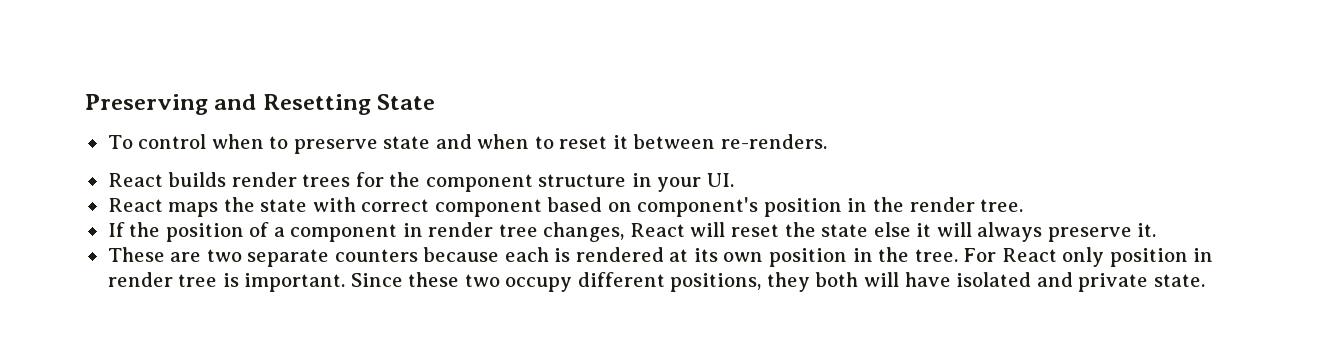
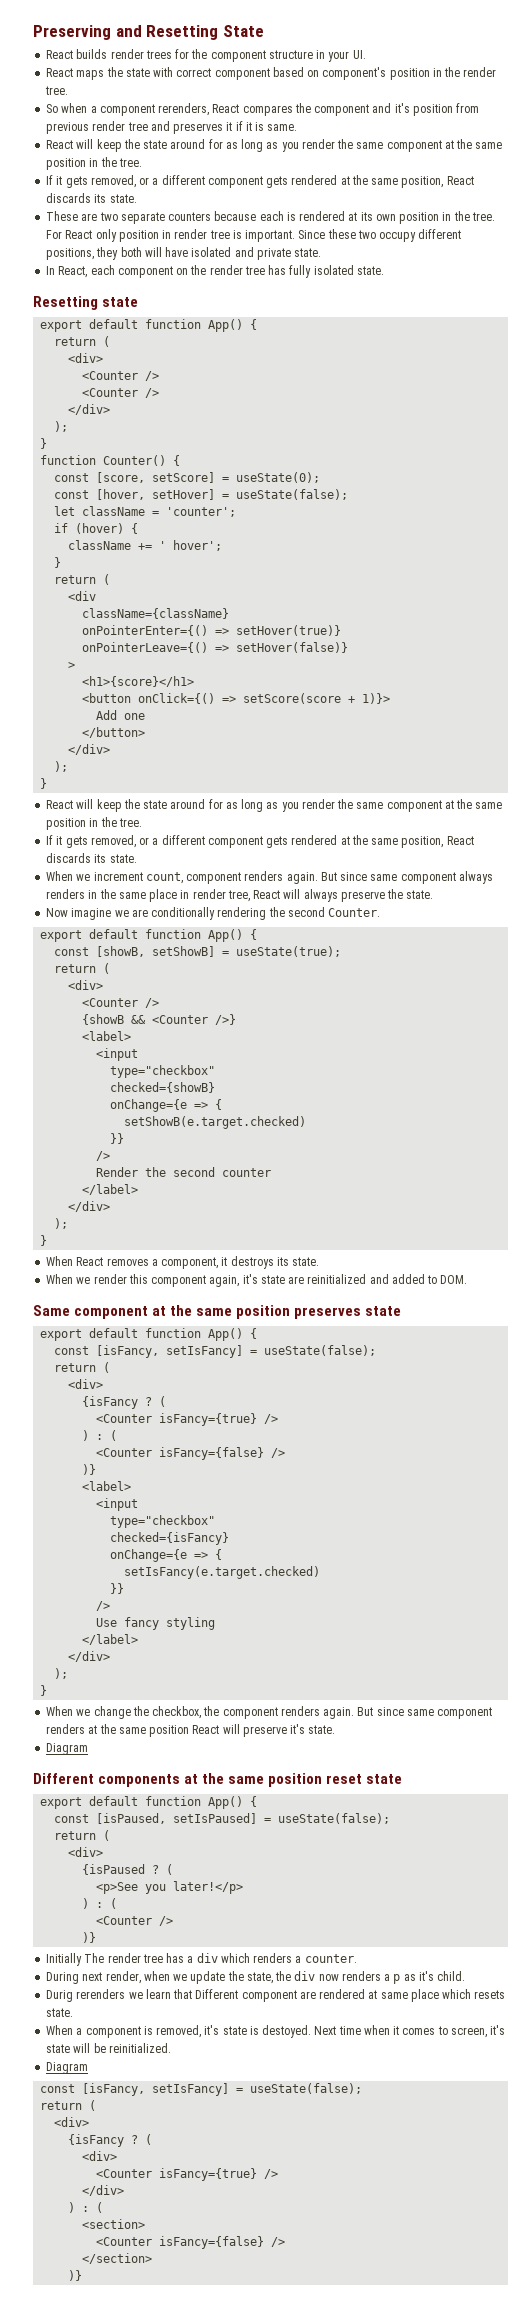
- To control when to preserve state and when to reset it between re-renders.
- If the position of a component in render tree changes, React will reset the state else it will always preserve it.
+ So when a component rerenders, React compares the component and it's position from previous render tree and preserves it if it is same.
+ React will keep the state around for as long as you render the same component at the same position in the tree.
+ If it gets removed, or a different component gets rendered at the same position, React discards its state.
+ In React, each component on the render tree has fully isolated state.
+ Resetting state
+ export default function App() {
+ return (
+ <div>
+ <Counter />
+ <Counter />
+ </div>
+ );
+ }
+ function Counter() {
+ const [score, setScore] = useState(0);
+ const [hover, setHover] = useState(false);
+ let className = 'counter';
+ if (hover) {
+ className += ' hover';
+ }
+ return (
+ <div
+ className={className}
+ onPointerEnter={() => setHover(true)}
+ onPointerLeave={() => setHover(false)}
+ >
+ <h1>{score}</h1>
+ <button onClick={() => setScore(score + 1)}>
+ Add one
+ </button>
+ </div>
+ );
+ }
+ React will keep the state around for as long as you render the same component at the same position in the tree.
+ If it gets removed, or a different component gets rendered at the same position, React discards its state.
+ When we increment count, component renders again. But since same component always renders in the same place in render tree, React will always preserve the state.
+ Now imagine we are conditionally rendering the second Counter.
+ export default function App() {
+ const [showB, setShowB] = useState(true);
+ return (
+ <div>
+ <Counter />
+ {showB && <Counter />}
+ <label>
+ <input
+ type="checkbox"
+ checked={showB}
+ onChange={e => {
+ setShowB(e.target.checked)
+ }}
+ />
+ Render the second counter
+ </label>
+ </div>
+ );
+ }
+ When React removes a component, it destroys its state.
+ When we render this component again, it's state are reinitialized and added to DOM.
+ Same component at the same position preserves state
+ export default function App() {
+ const [isFancy, setIsFancy] = useState(false);
+ return (
+ <div>
+ {isFancy ? (
+ <Counter isFancy={true} />
+ ) : (
+ <Counter isFancy={false} />
+ )}
+ <label>
+ <input
+ type="checkbox"
+ checked={isFancy}
+ onChange={e => {
+ setIsFancy(e.target.checked)
+ }}
+ />
+ Use fancy styling
+ </label>
+ </div>
+ );
+ }
+ When we change the checkbox, the component renders again. But since same component renders at the same position React will preserve it's state.
+ Diagram
+ Different components at the same position reset state
+ export default function App() {
+ const [isPaused, setIsPaused] = useState(false);
+ return (
+ <div>
+ {isPaused ? (
+ <p>See you later!</p>
+ ) : (
+ <Counter />
+ )}
+ Initially The render tree has a div which renders a counter.
+ During next render, when we update the state, the div now renders a p as it's child.
+ Durig rerenders we learn that Different component are rendered at same place which resets state.
+ When a component is removed, it's state is destoyed. Next time when it comes to screen, it's state will be reinitialized.
+ Diagram
+ const [isFancy, setIsFancy] = useState(false);
+ return (
+ <div>
+ {isFancy ? (
+ <div>
+ <Counter isFancy={true} />
+ </div>
+ ) : (
+ <section>
+ <Counter isFancy={false} />
+ </section>
+ )}

